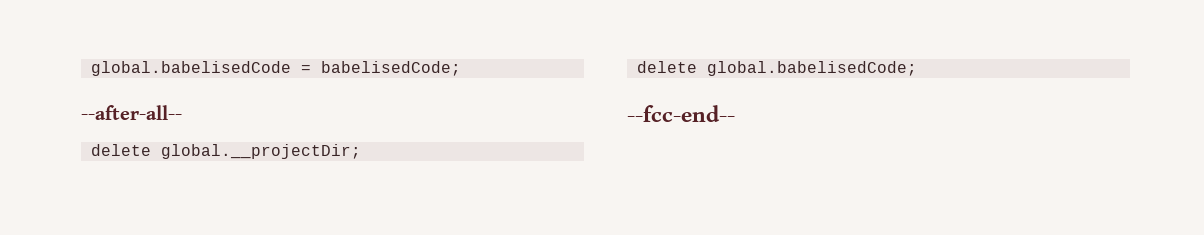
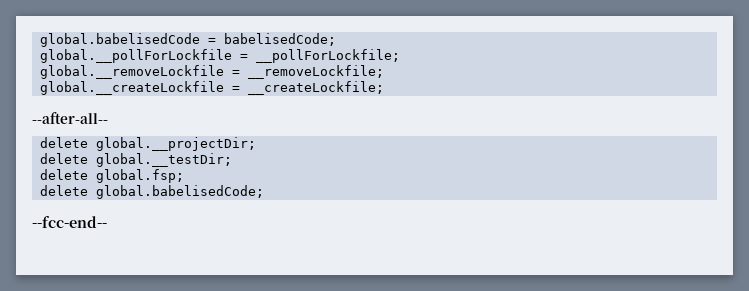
+ global.__pollForLockfile = __pollForLockfile;
+ global.__removeLockfile = __removeLockfile;
+ global.__createLockfile = __createLockfile;
+ delete global.__testDir;
+ delete global.fsp;

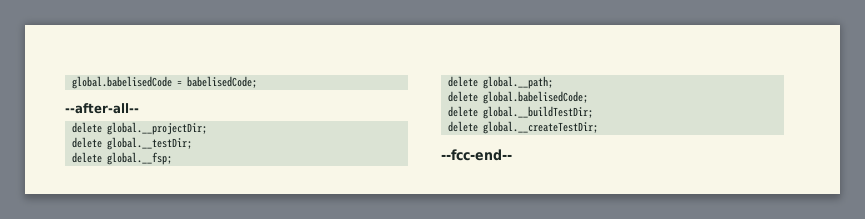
- global.__pollForLockfile = __pollForLockfile;
- global.__removeLockfile = __removeLockfile;
- global.__createLockfile = __createLockfile;
- delete global.fsp;
+ delete global.__fsp;
+ delete global.__path;
+ delete global.__buildTestDir;
+ delete global.__createTestDir;

